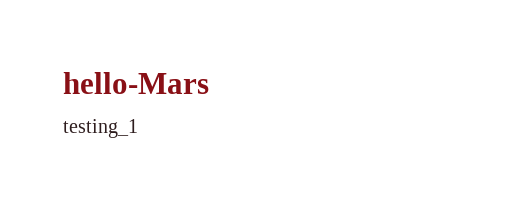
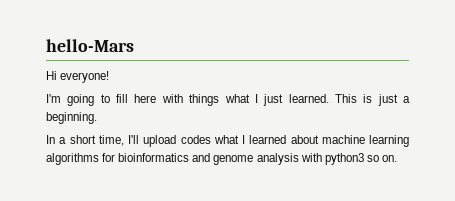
- testing_1
+ Hi everyone!
+ I'm going to fill here with things what I just learned. This is just a beginning.
+ In a short time, I'll upload codes what I learned about machine learning algorithms for bioinformatics and genome analysis with python3 so on.

